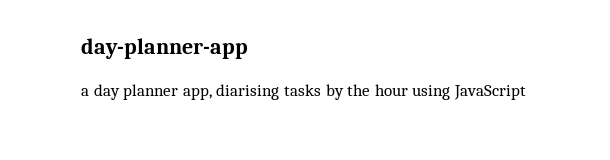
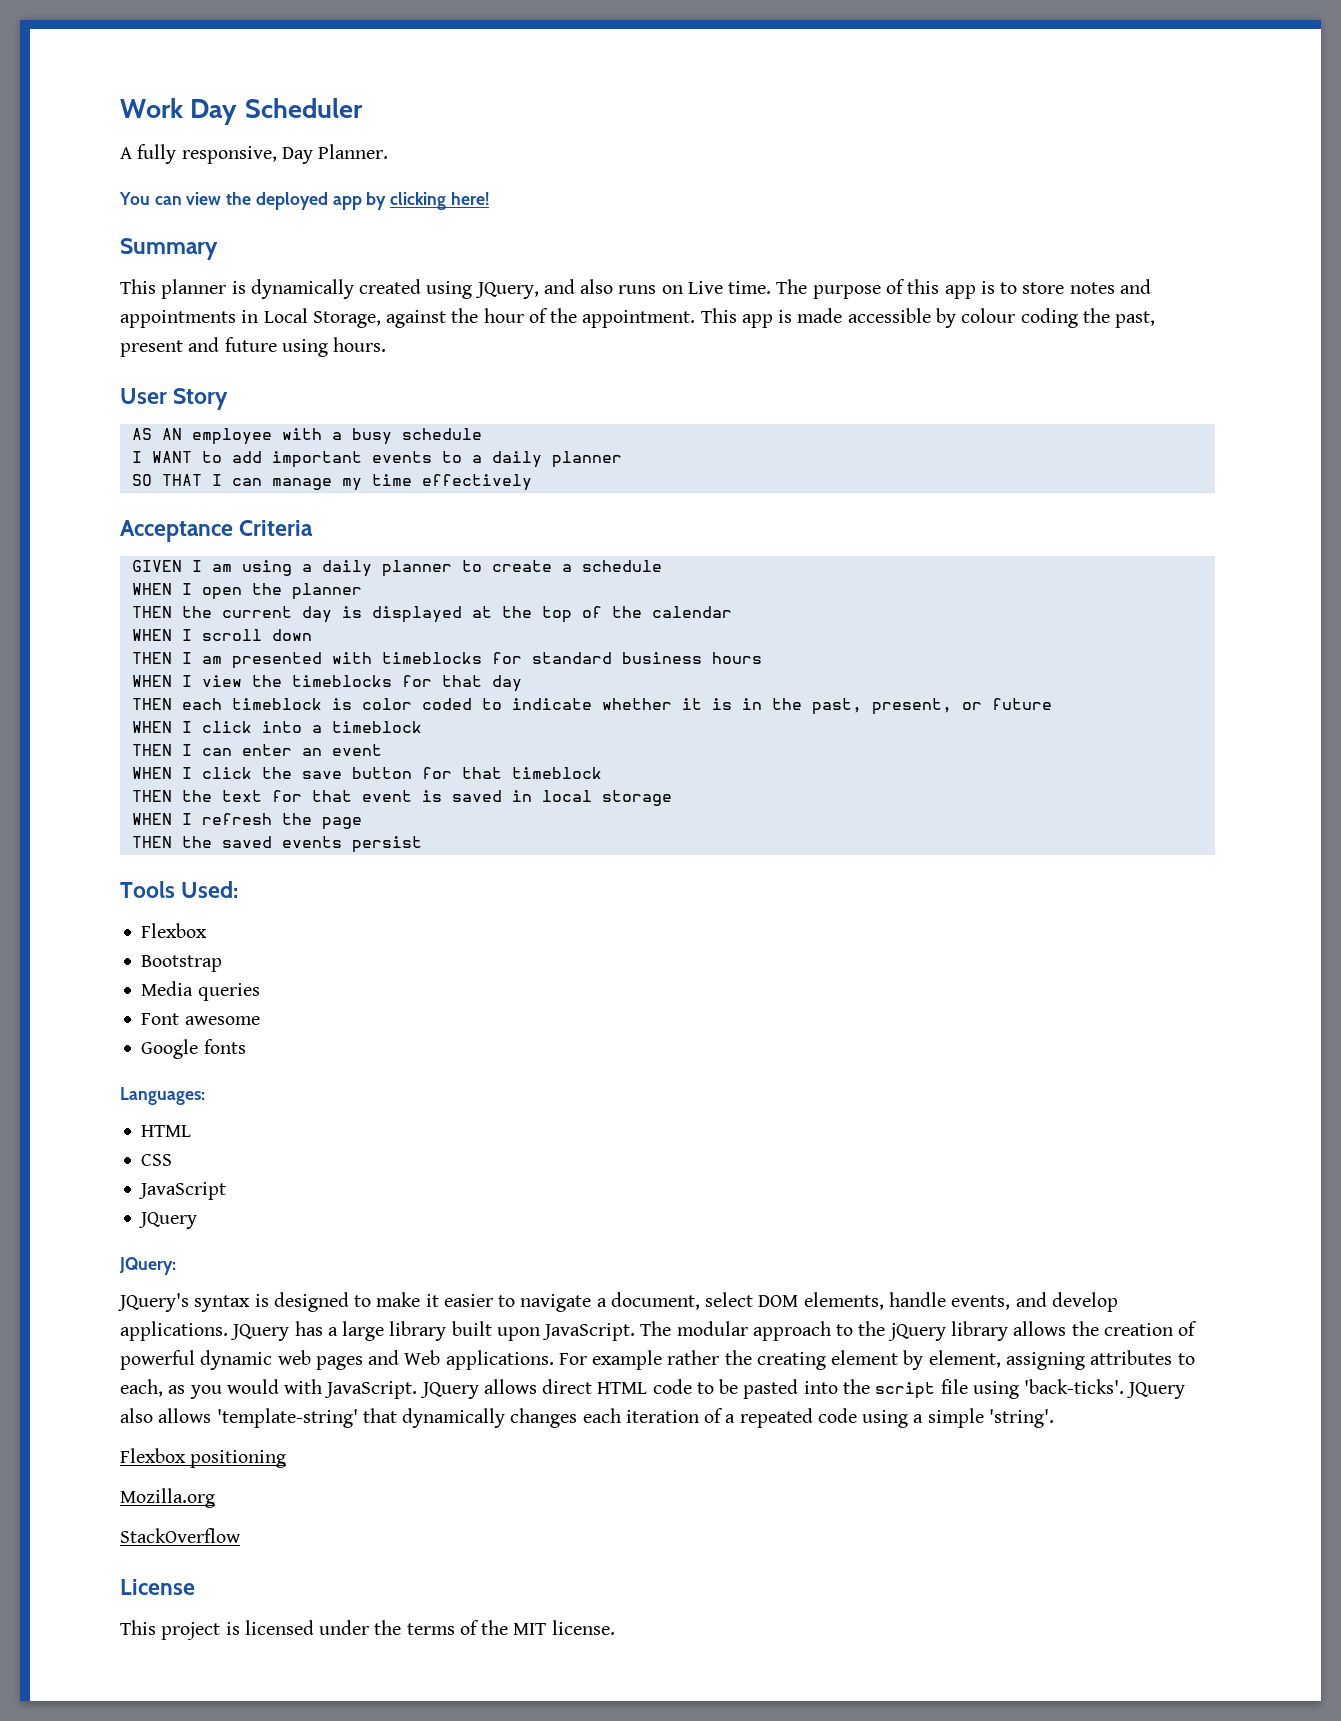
- day-planner-app
- a day planner app, diarising tasks by the hour using JavaScript
+ Work Day Scheduler
+ A fully responsive, Day Planner.
+ You can view the deployed app by clicking here!
+ Summary
+ This planner is dynamically created using JQuery, and also runs on Live time. The purpose of this app is to store notes and appointments in Local Storage, against the hour of the appointment. This app is made accessible by colour coding the past, present and future using hours.
+ User Story
+ AS AN employee with a busy schedule
+ I WANT to add important events to a daily planner
+ SO THAT I can manage my time effectively
+ Acceptance Criteria
+ GIVEN I am using a daily planner to create a schedule
+ WHEN I open the planner
+ THEN the current day is displayed at the top of the calendar
+ WHEN I scroll down
+ THEN I am presented with timeblocks for standard business hours
+ WHEN I view the timeblocks for that day
+ THEN each timeblock is color coded to indicate whether it is in the past, present, or future
+ WHEN I click into a timeblock
+ THEN I can enter an event
+ WHEN I click the save button for that timeblock
+ THEN the text for that event is saved in local storage
+ WHEN I refresh the page
+ THEN the saved events persist
+ Tools Used:
+ Flexbox
+ Bootstrap
+ Media queries
+ Font awesome
+ Google fonts
+ Languages:
+ HTML
+ CSS
+ JavaScript
+ JQuery
+ JQuery:
+ JQuery's syntax is designed to make it easier to navigate a document, select DOM elements, handle events, and develop applications. JQuery has a large library built upon JavaScript. The modular approach to the jQuery library allows the creation of powerful dynamic web pages and Web applications. For example rather the creating element by element, assigning attributes to each, as you would with JavaScript. JQuery allows direct HTML code to be pasted into the script file using 'back-ticks'. JQuery also allows 'template-string' that dynamically changes each iteration of a repeated code using a simple 'string'.
+ Flexbox positioning
+ Mozilla.org
+ StackOverflow
+ License
+ This project is licensed under the terms of the MIT license.

